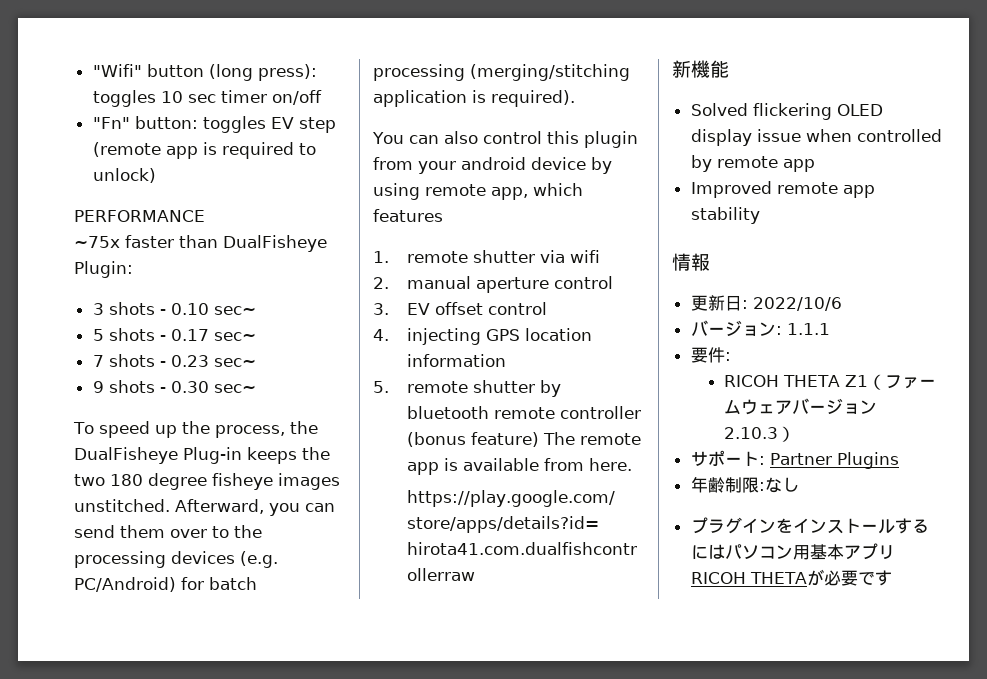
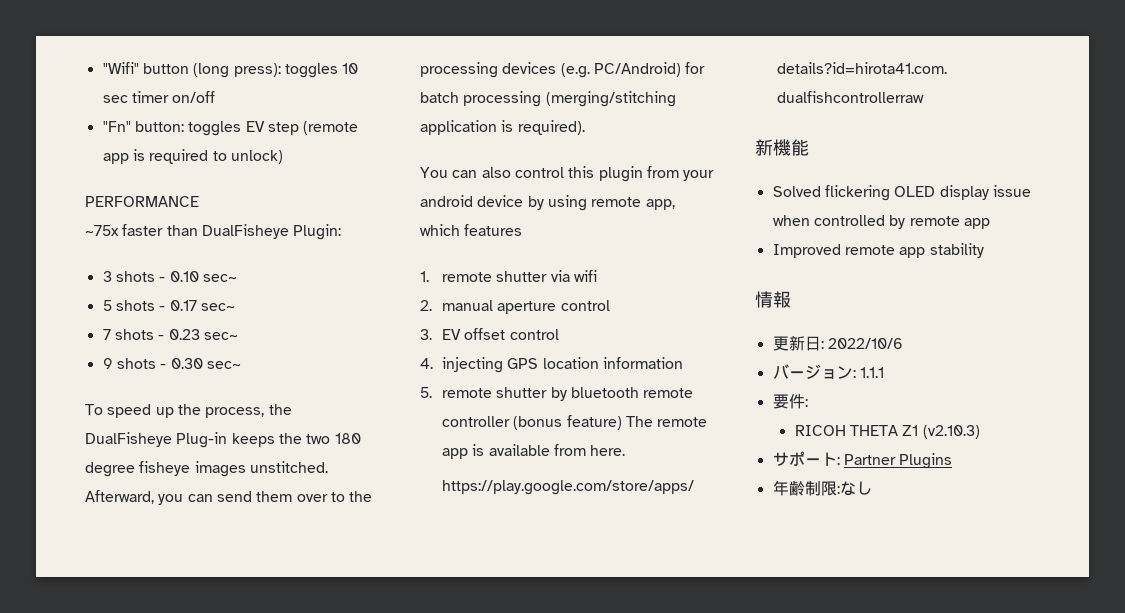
- RICOH THETA Z1（ファームウェアバージョン2.10.3）
+ RICOH THETA Z1 (v2.10.3)
- プラグインをインストールするにはパソコン用基本アプリRICOH THETAが必要です

